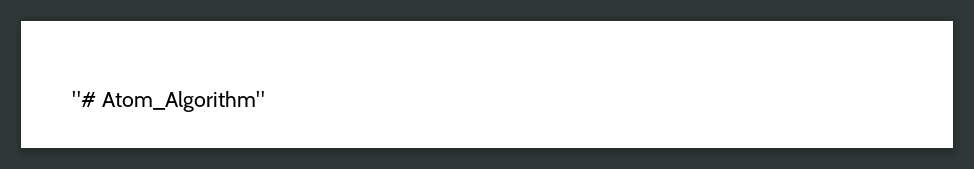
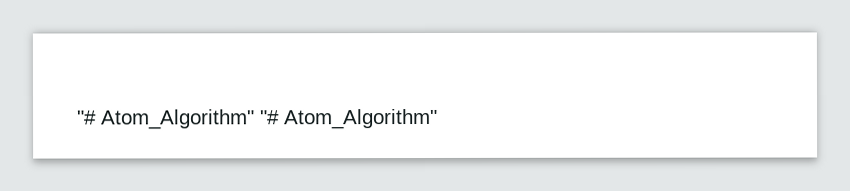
- "# Atom_Algorithm"
+ "# Atom_Algorithm" "# Atom_Algorithm"

